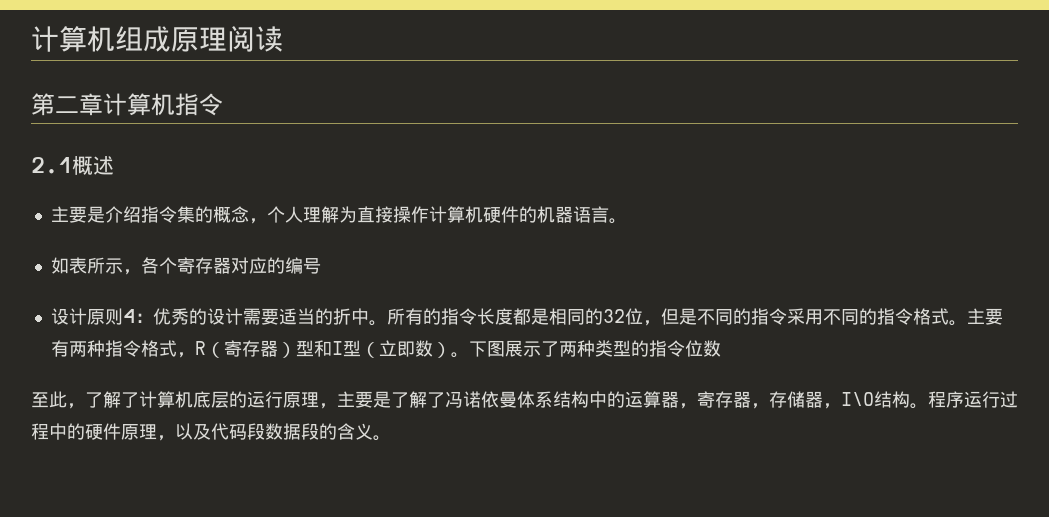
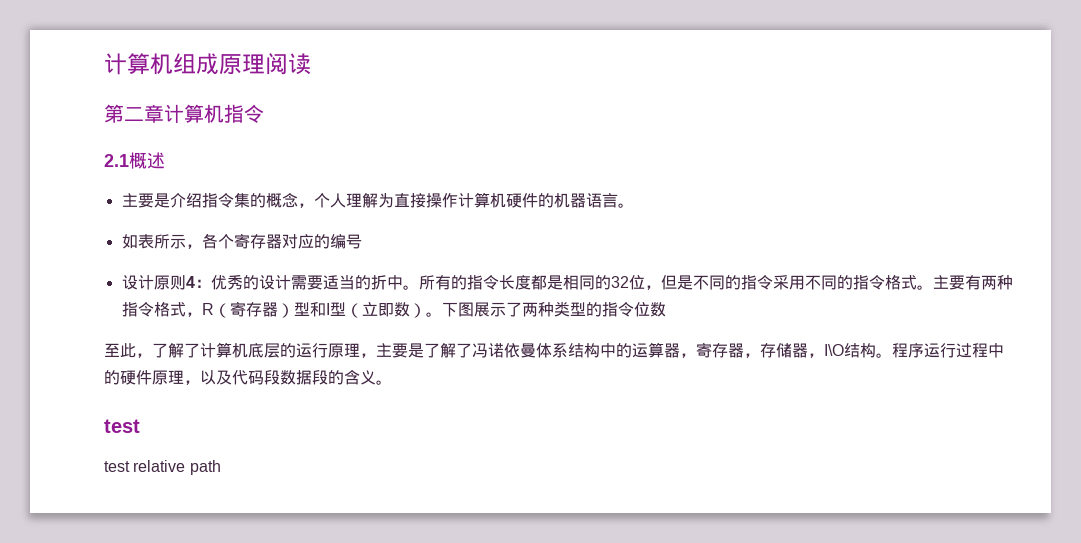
  程序运行过程中的硬件原理，以及代码段数据段的含义。
+ test
+ test relative path

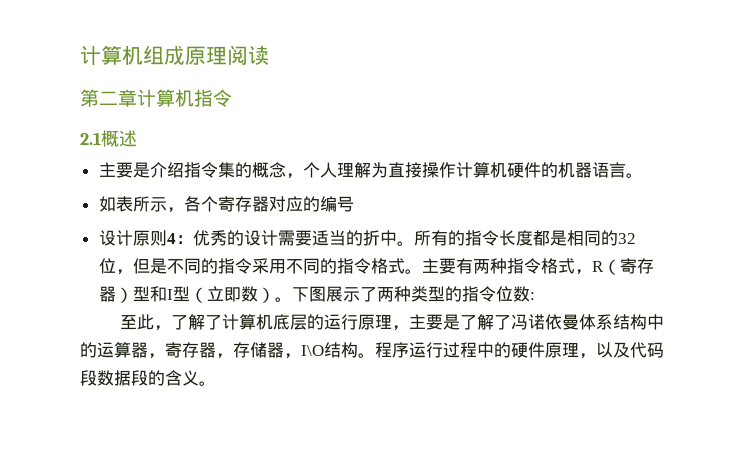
- 下图展示了两种类型的指令位数
+ 下图展示了两种类型的指令位数:
  程序运行过程中的硬件原理，以及代码段数据段的含义。
- test
- test relative path

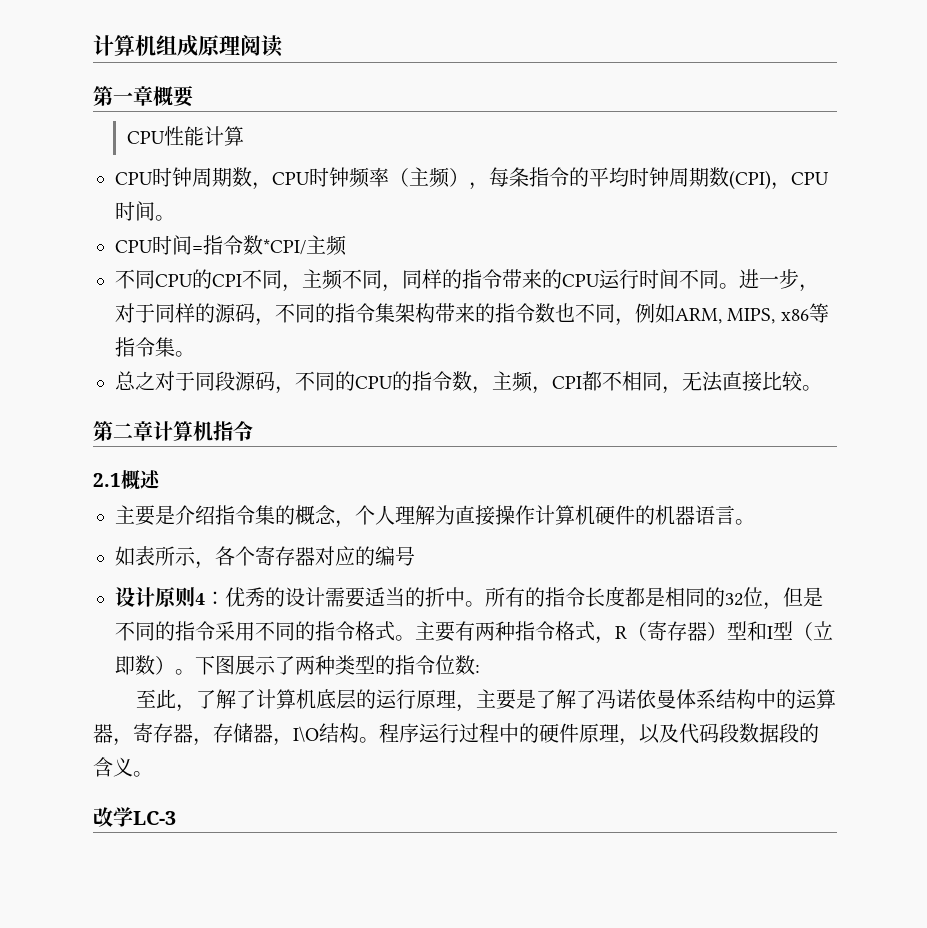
+ 第一章概要
+ CPU性能计算
+ CPU时钟周期数，CPU时钟频率（主频），每条指令的平均时钟周期数(CPI)，CPU时间。
+ CPU时间=指令数*CPI/主频
+ 不同CPU的CPI不同，主频不同，同样的指令带来的CPU运行时间不同。进一步，对于同样的源码，不同的指令集架构带来的指令数也不同，例如ARM, MIPS, x86等指令集。
+ 总之对于同段源码，不同的CPU的指令数，主频，CPI都不相同，无法直接比较。
+ 改学LC-3

